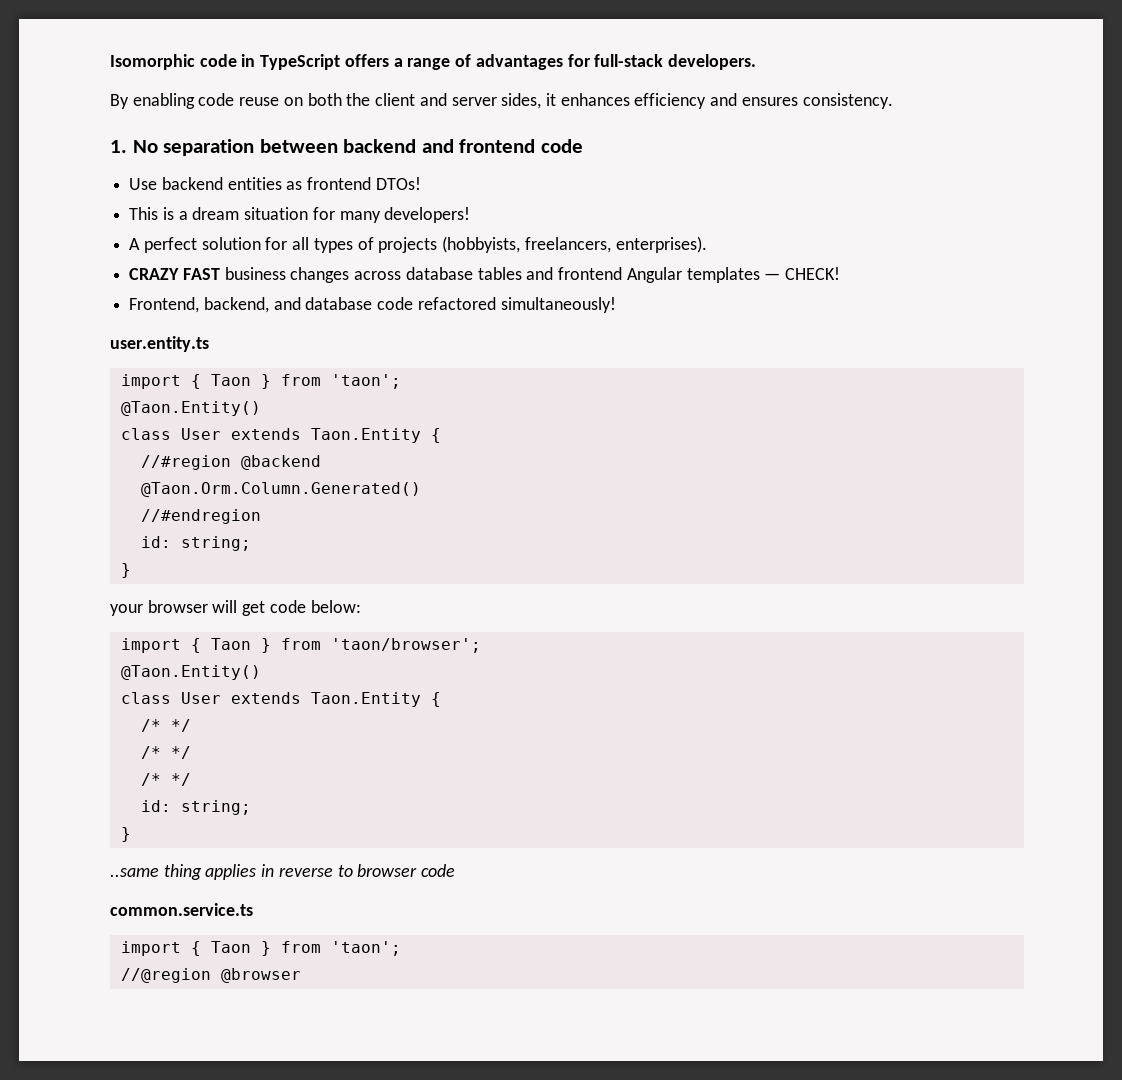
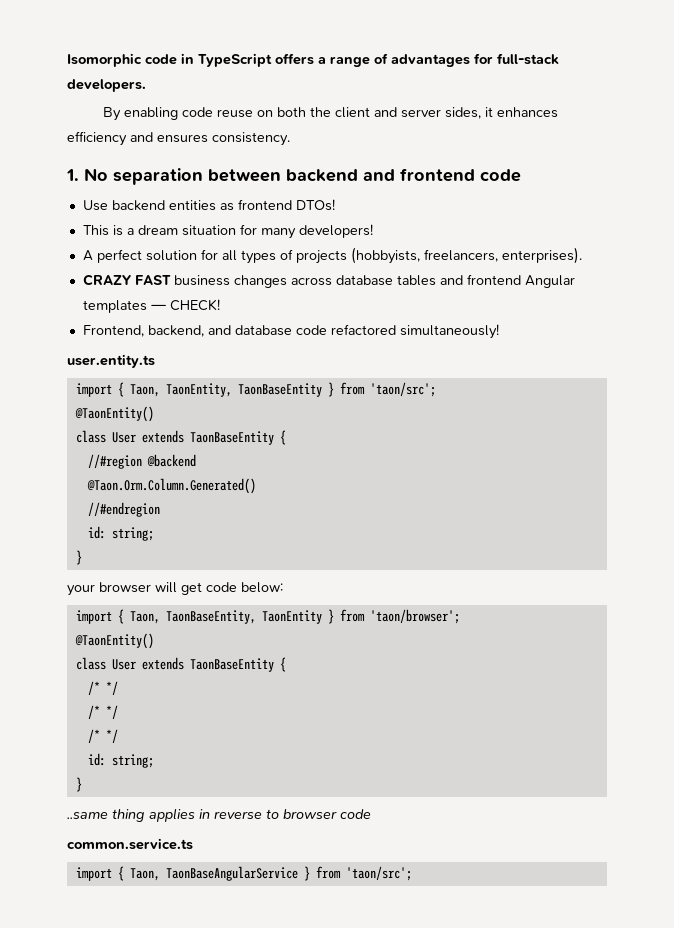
  user.entity.ts
- import { Taon } from 'taon';
- @Taon.Entity()
- class User extends Taon.Entity {
+ import { Taon, TaonEntity, TaonBaseEntity } from 'taon/src';
+ @TaonEntity()
+ class User extends TaonBaseEntity {
- import { Taon } from 'taon/browser';
- @Taon.Entity()
- class User extends Taon.Entity {
+ import { Taon, TaonBaseEntity, TaonEntity } from 'taon/browser';
+ @TaonEntity()
+ class User extends TaonBaseEntity {
  common.service.ts
- import { Taon } from 'taon';
- //@region @browser
+ import { Taon, TaonBaseAngularService } from 'taon/src';

